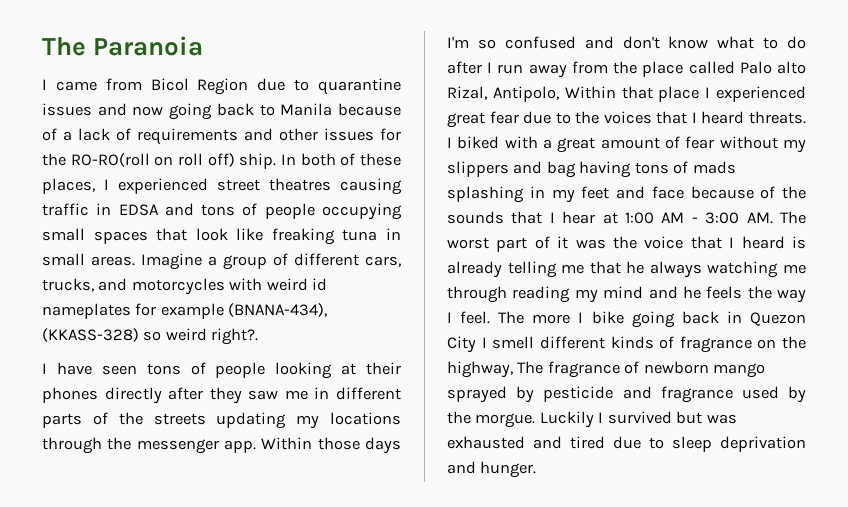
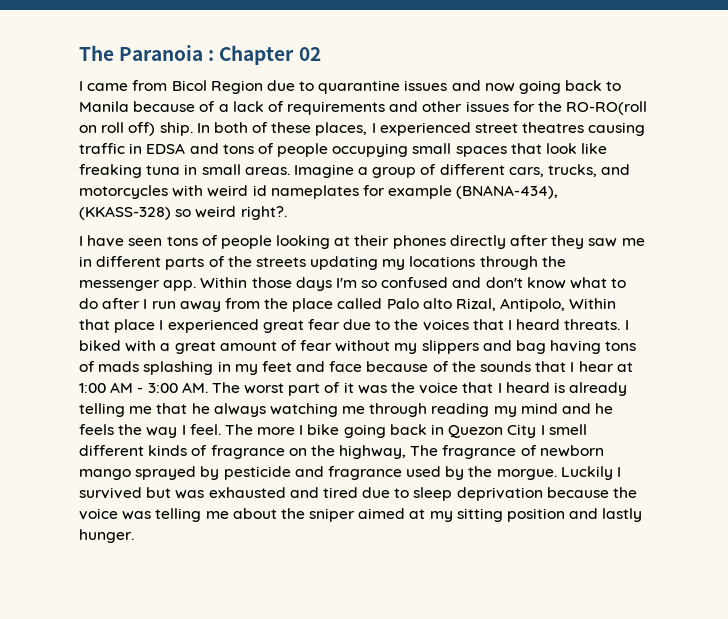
- The Paranoia
+ The Paranoia : Chapter 02
- Luckily I survived but was exhausted and tired due to sleep deprivation and hunger.
+ Luckily I survived but was exhausted and tired due to sleep deprivation because the voice was telling me about the sniper aimed at my sitting position and lastly hunger.

